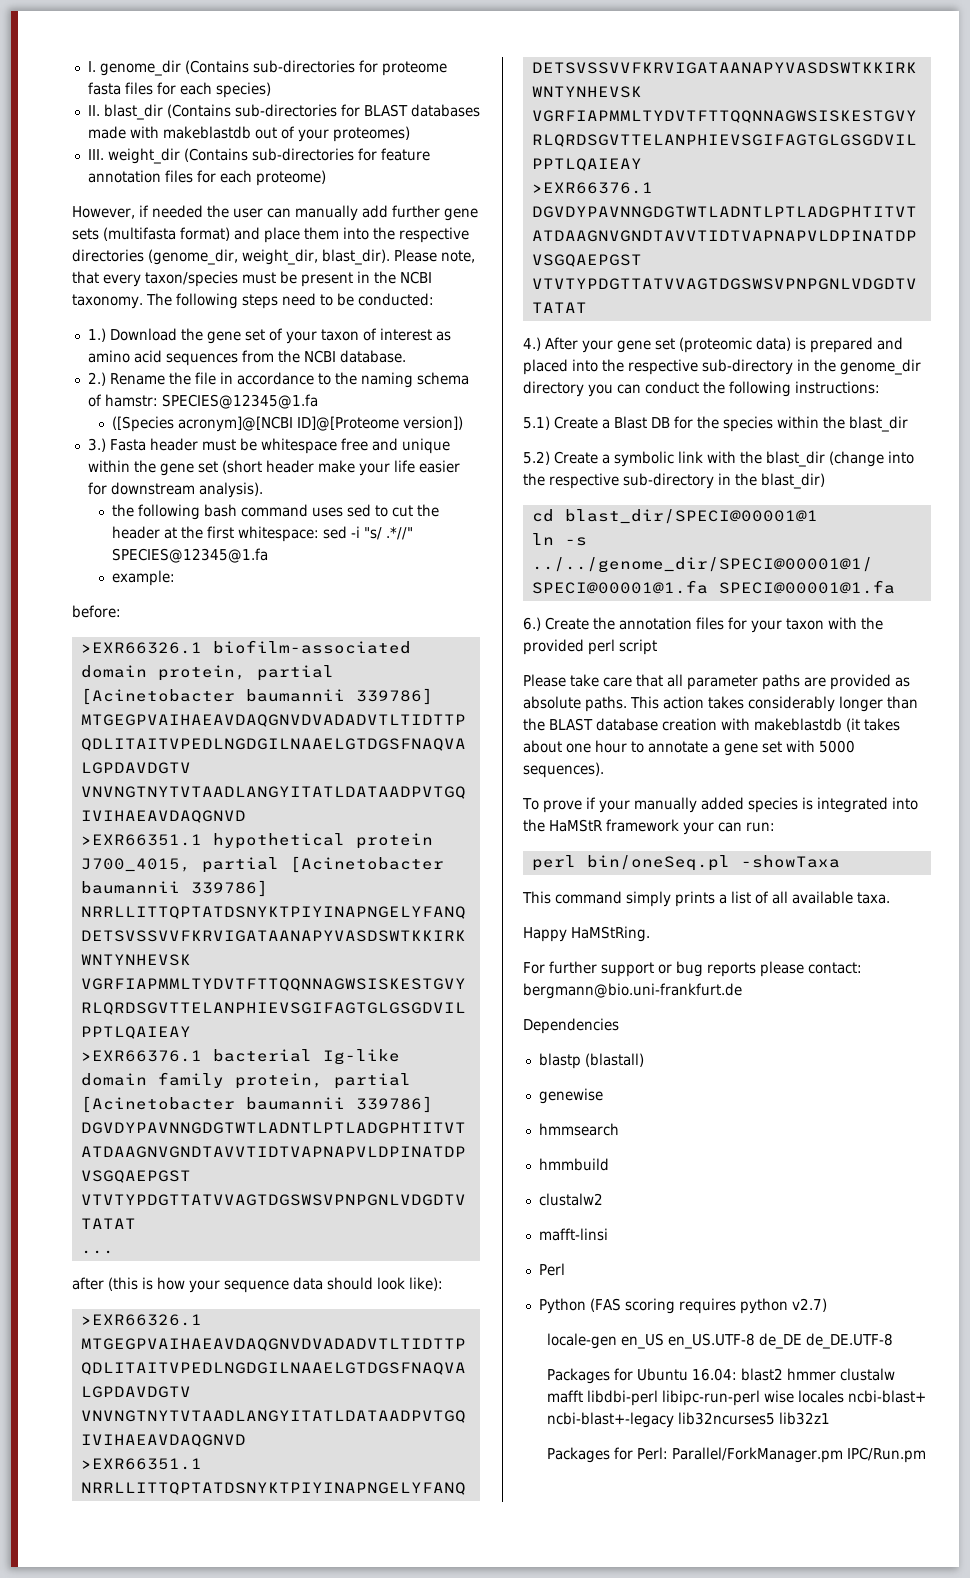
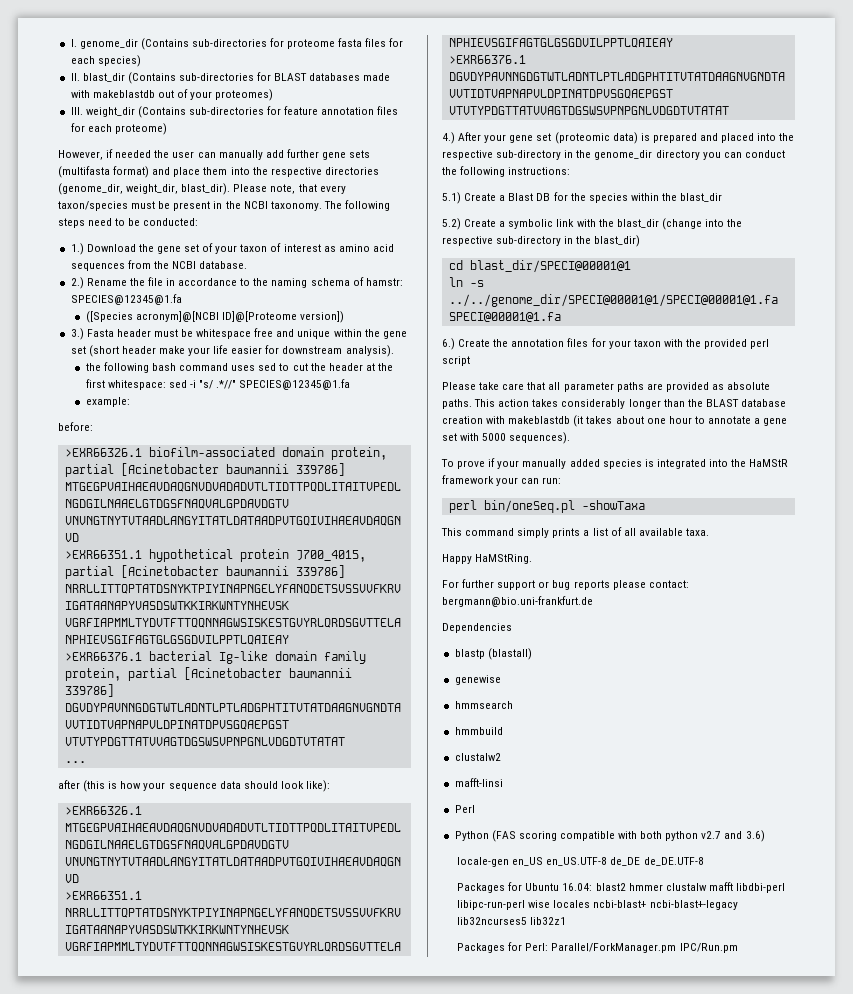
- Python (FAS scoring requires python v2.7)
+ Python (FAS scoring compatible with both python v2.7 and 3.6)

